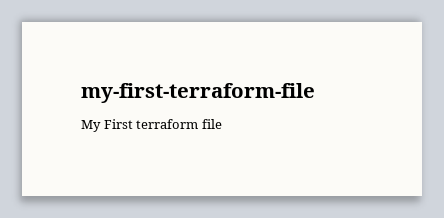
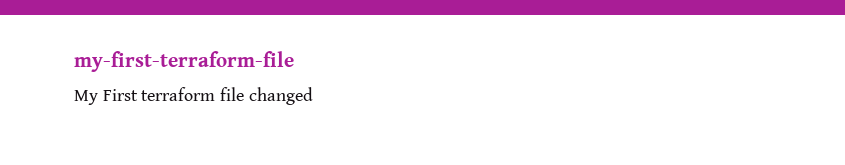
- My First terraform file
+ My First terraform file changed

